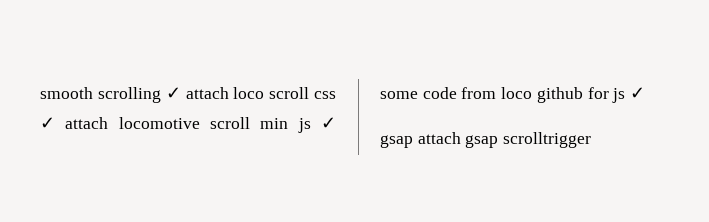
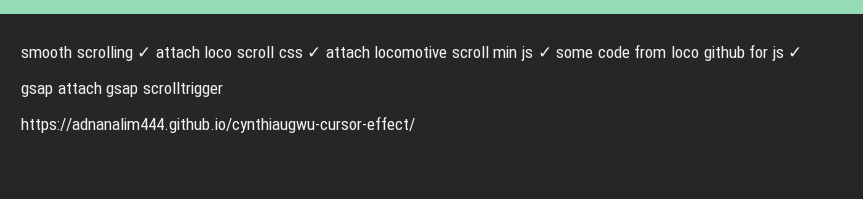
+ https://adnanalim444.github.io/cynthiaugwu-cursor-effect/

